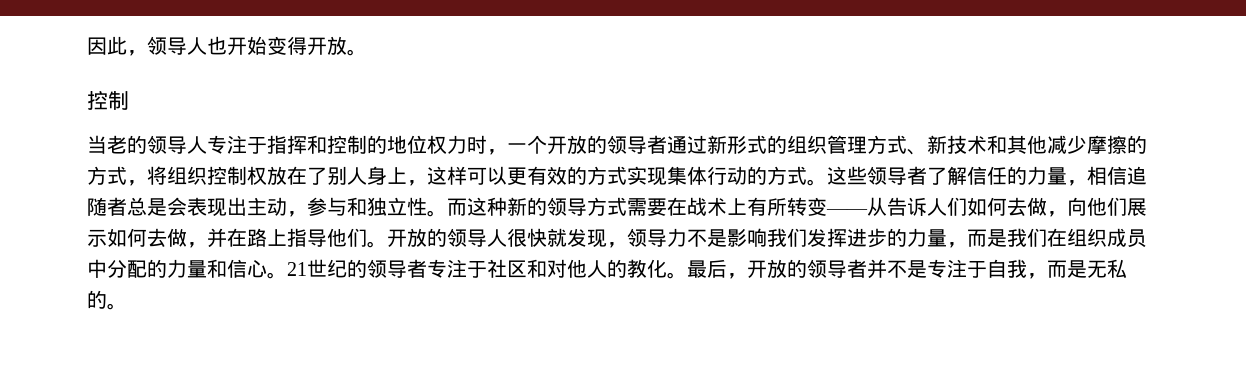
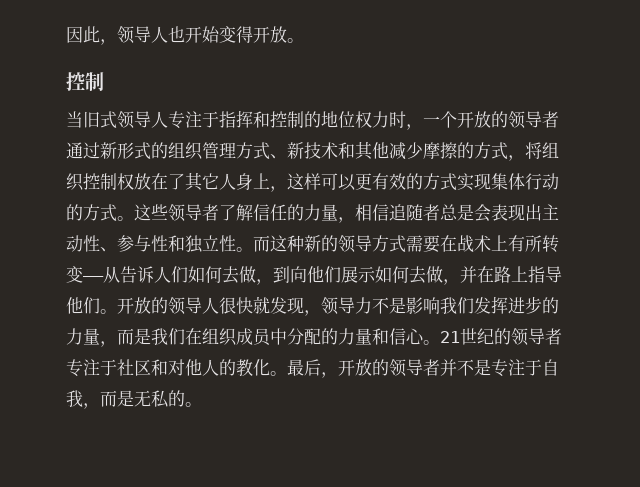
- 当老的领导人专注于指挥和控制的地位权力时，一个开放的领导者通过新形式的组织管理方式、新技术和其他减少摩擦的方式，将组织控制权放在了别人身上，这样可以更有效的方式实现集体行动的方式。
+ 当旧式领导人专注于指挥和控制的地位权力时，一个开放的领导者通过新形式的组织管理方式、新技术和其他减少摩擦的方式，将组织控制权放在了其它人身上，这样可以更有效的方式实现集体行动的方式。
- 这些领导者了解信任的力量，相信追随者总是会表现出主动，参与和独立性。
+ 这些领导者了解信任的力量，相信追随者总是会表现出主动性、参与性和独立性。
- 而这种新的领导方式需要在战术上有所转变——从告诉人们如何去做，向他们展示如何去做，并在路上指导他们。
+ 而这种新的领导方式需要在战术上有所转变——从告诉人们如何去做，到向他们展示如何去做，并在路上指导他们。

